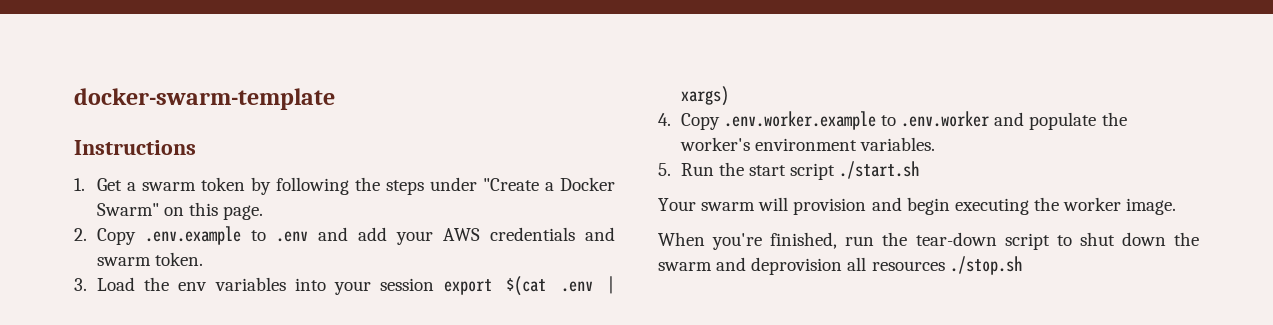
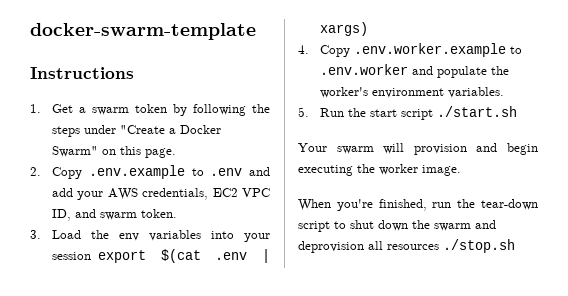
- 2. Copy .env.example to .env and add your AWS credentials and swarm token.
+ 2. Copy .env.example to .env and add your AWS credentials, EC2 VPC ID, and swarm token.

